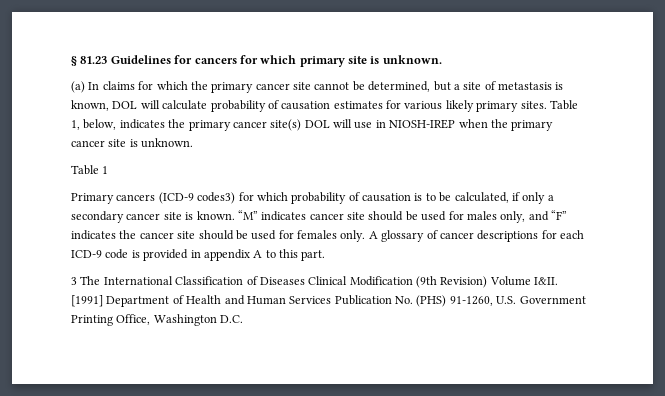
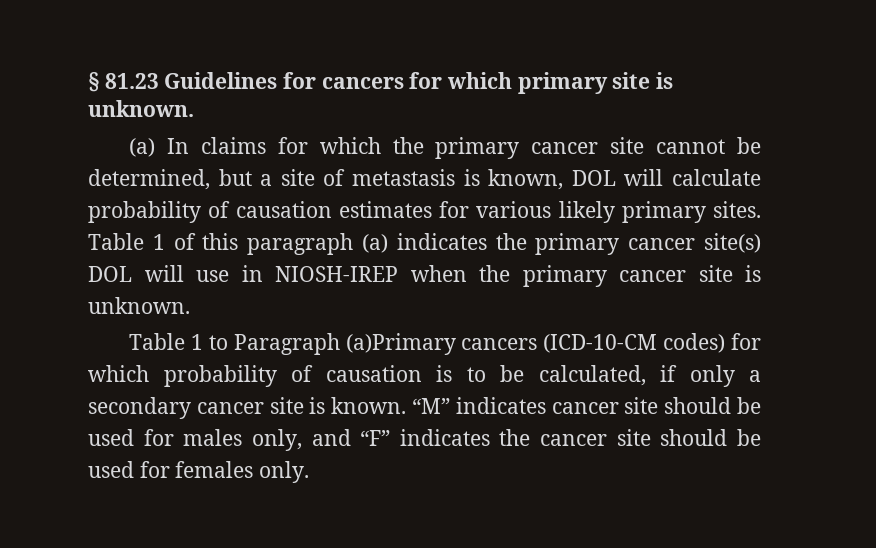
- Table 1, below, indicates the primary cancer site(s) DOL will use in NIOSH-IREP when the primary cancer site is unknown.
+ Table 1 of this paragraph (a) indicates the primary cancer site(s) DOL will use in NIOSH-IREP when the primary cancer site is unknown.
- Table 1
- Primary cancers (ICD-9 codes3) for which probability of causation is to be calculated, if only a secondary cancer site is known.
+ Table 1 to Paragraph (a)Primary cancers (ICD-10-CM codes) for which probability of causation is to be calculated, if only a secondary cancer site is known.
- A glossary of cancer descriptions for each ICD-9 code is provided in appendix A to this part.
- 3 The International Classification of Diseases Clinical Modification (9th Revision) Volume I&II. [1991] Department of Health and Human Services Publication No. (PHS) 91-1260, U.S. Government Printing Office, Washington D.C.

